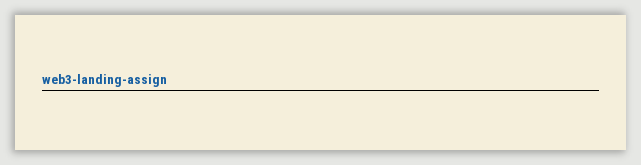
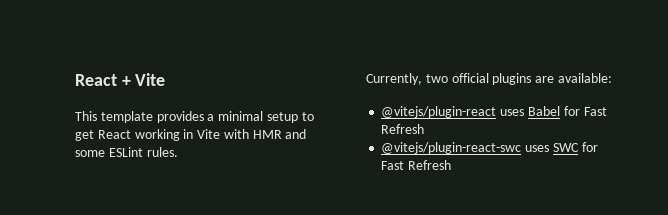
- web3-landing-assign
+ React + Vite
+ This template provides a minimal setup to get React working in Vite with HMR and some ESLint rules.
+ Currently, two official plugins are available:
+ @vitejs/plugin-react uses Babel for Fast Refresh
+ @vitejs/plugin-react-swc uses SWC for Fast Refresh

